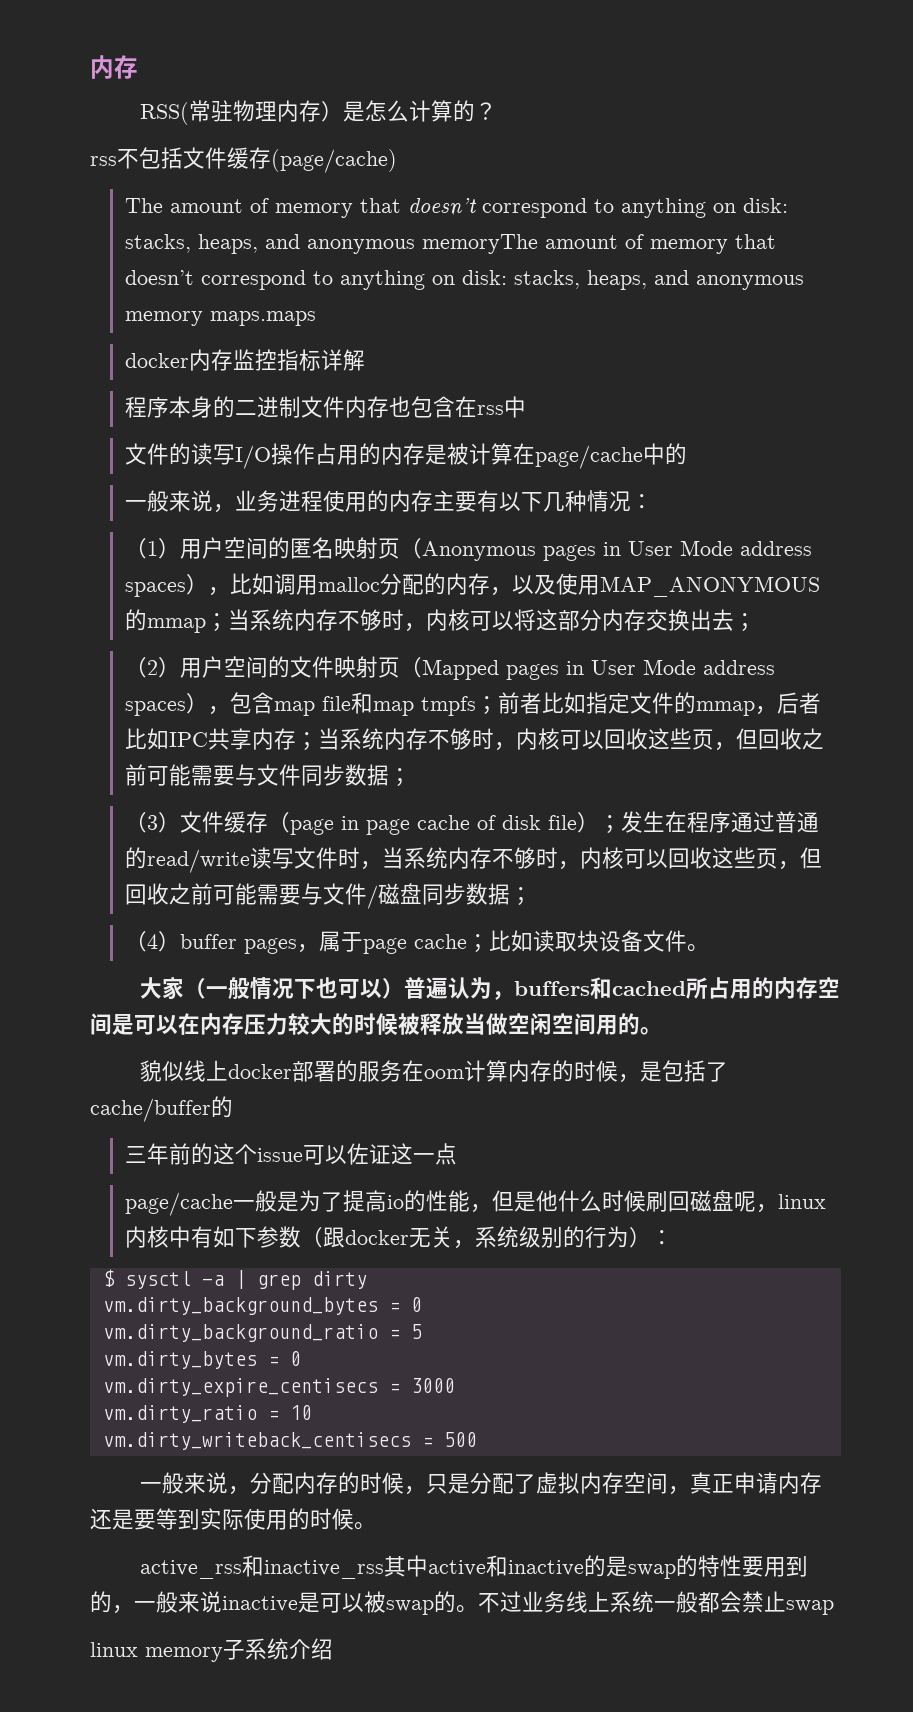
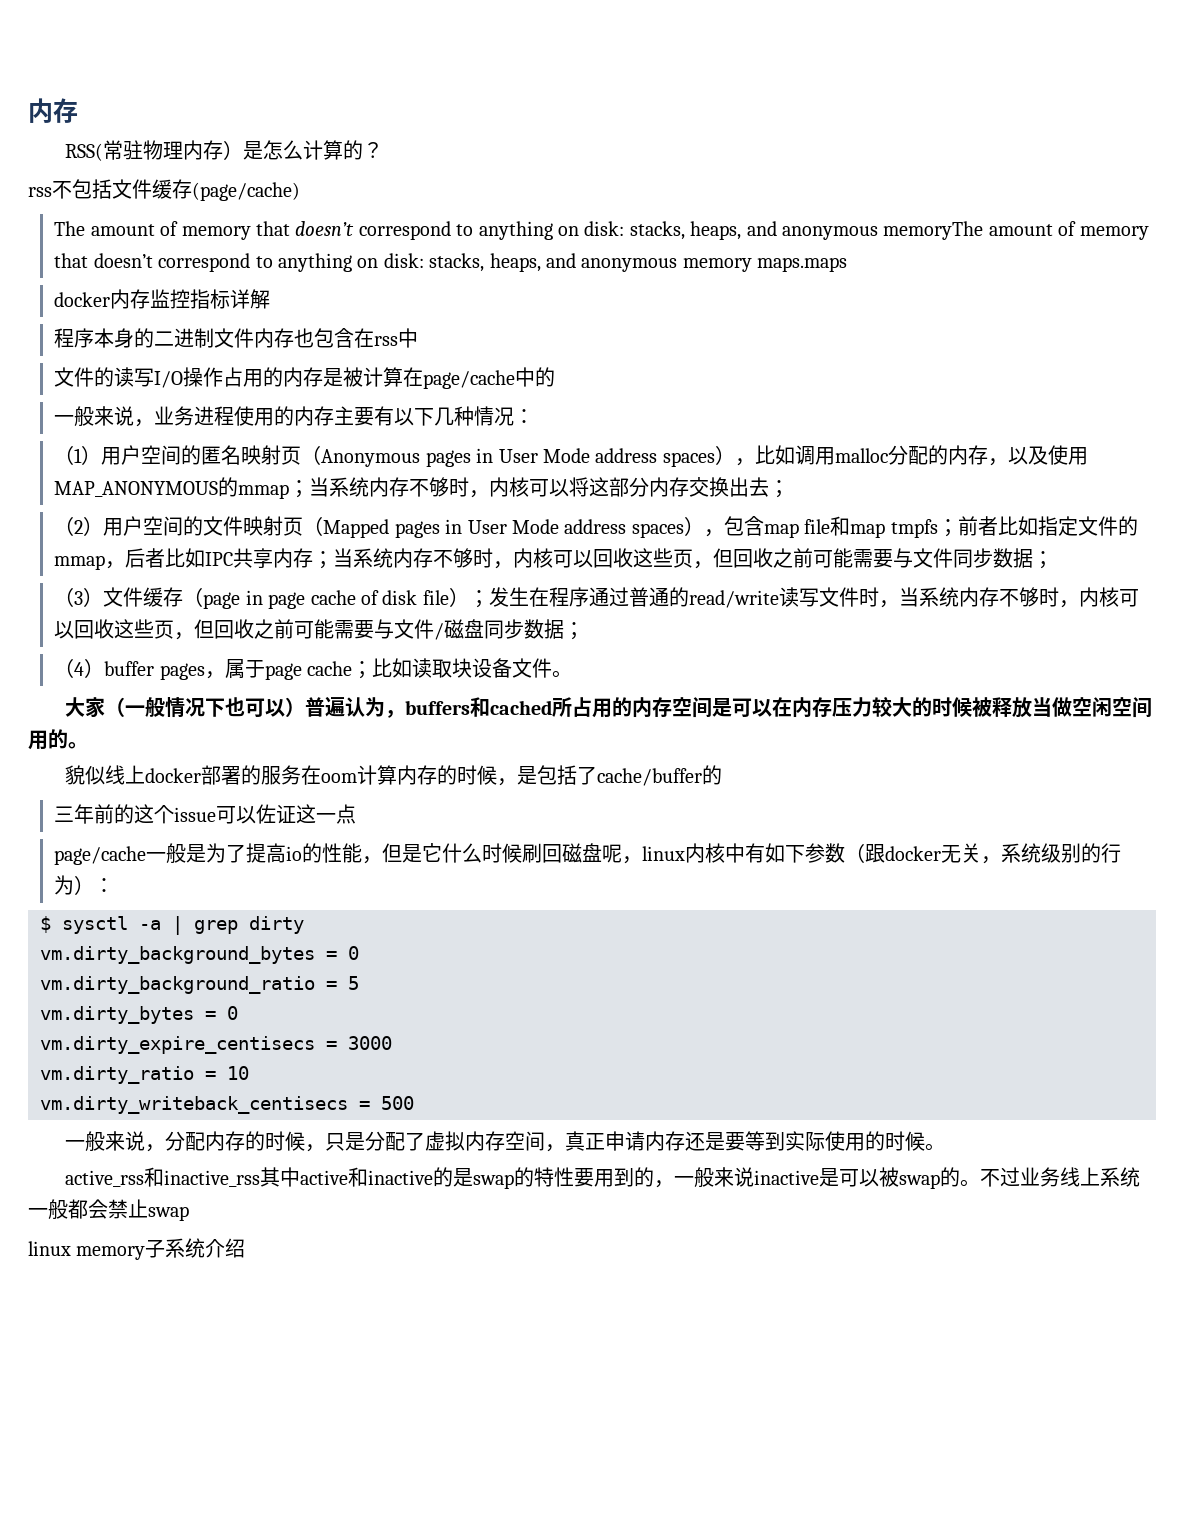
- page/cache一般是为了提高io的性能，但是他什么时候刷回磁盘呢，linux内核中有如下参数（跟docker无关，系统级别的行为）：
+ page/cache一般是为了提高io的性能，但是它什么时候刷回磁盘呢，linux内核中有如下参数（跟docker无关，系统级别的行为）：

